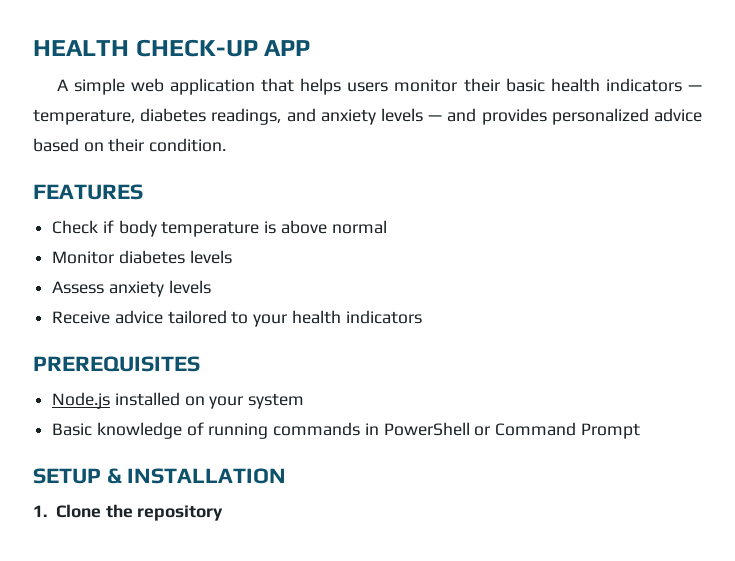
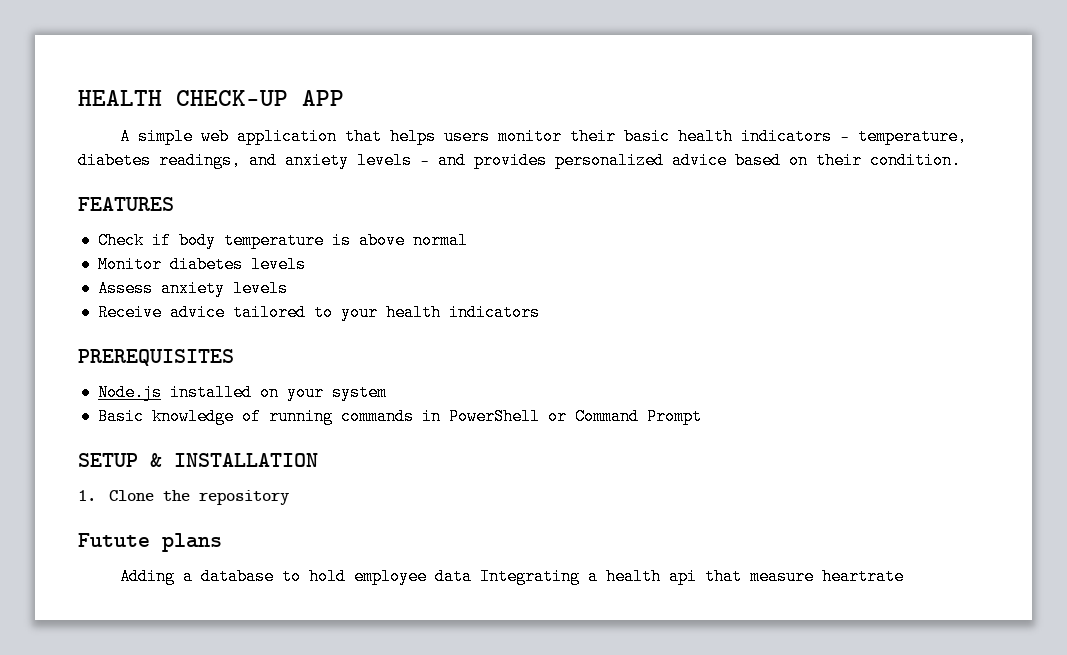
+ Futute plans
+ Adding a database to hold employee data Integrating a health api that measure heartrate

